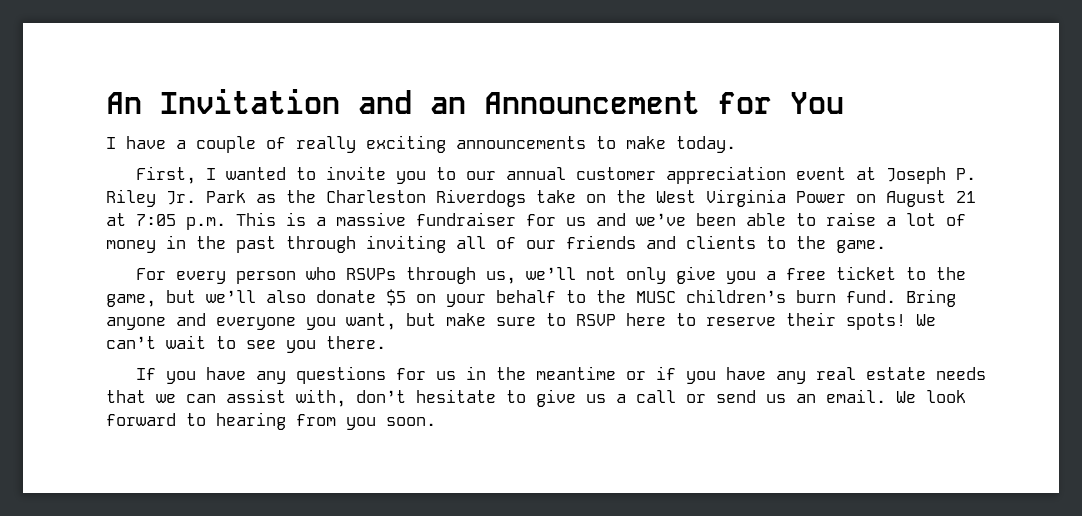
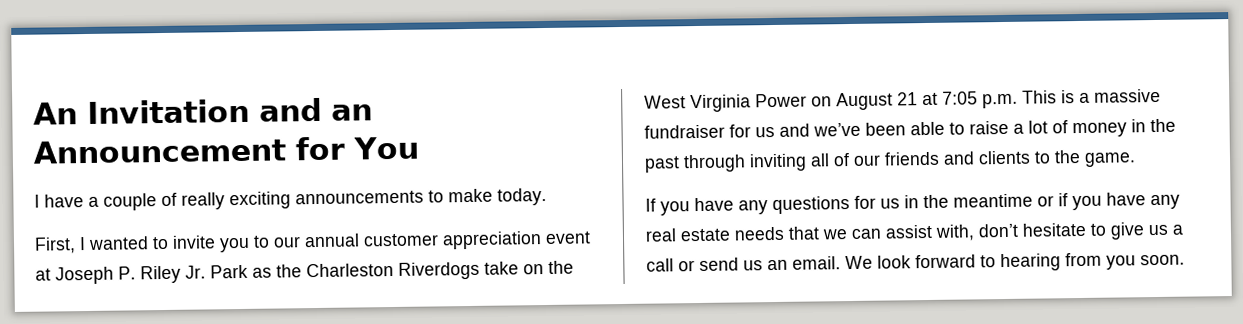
- For every person who RSVPs through us, we’ll not only give you a free ticket to the game, but we’ll also donate $5 on your behalf to the MUSC children’s burn fund. Bring anyone and everyone you want, but make sure to RSVP here to reserve their spots! We can’t wait to see you there.

